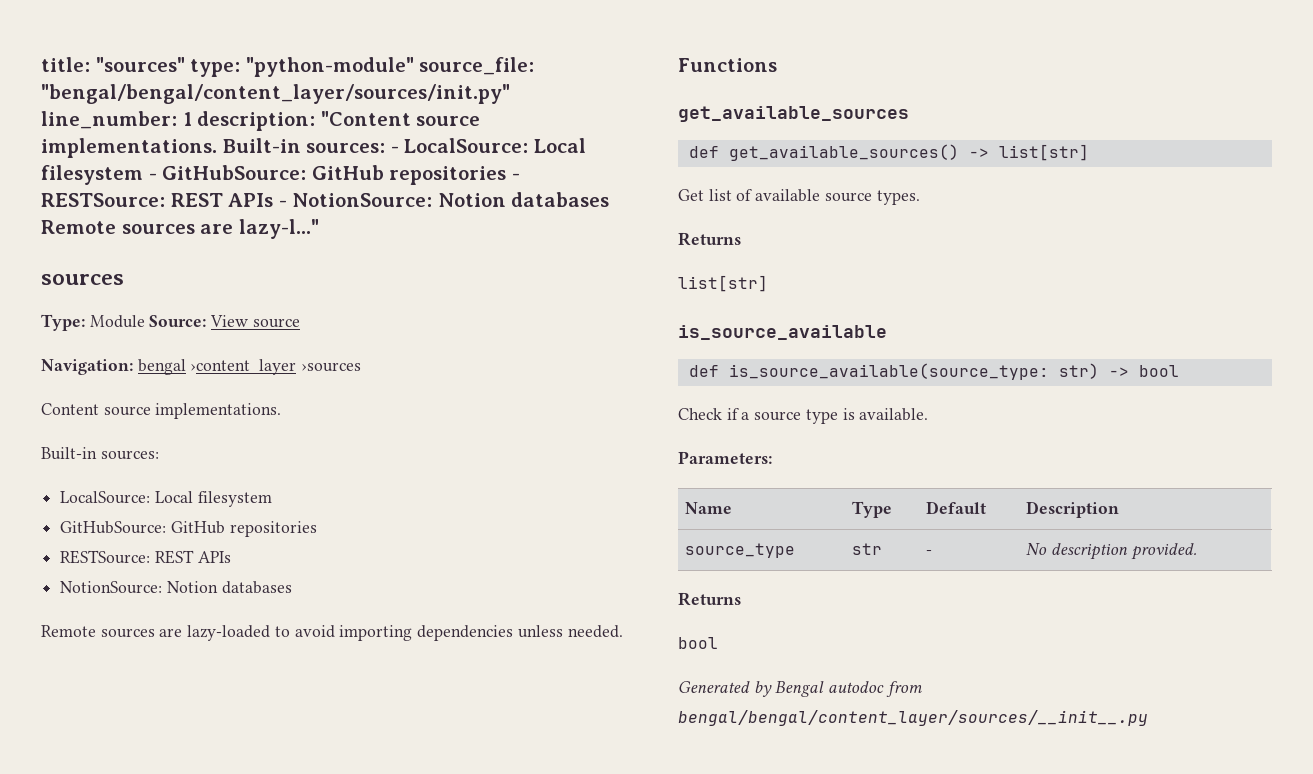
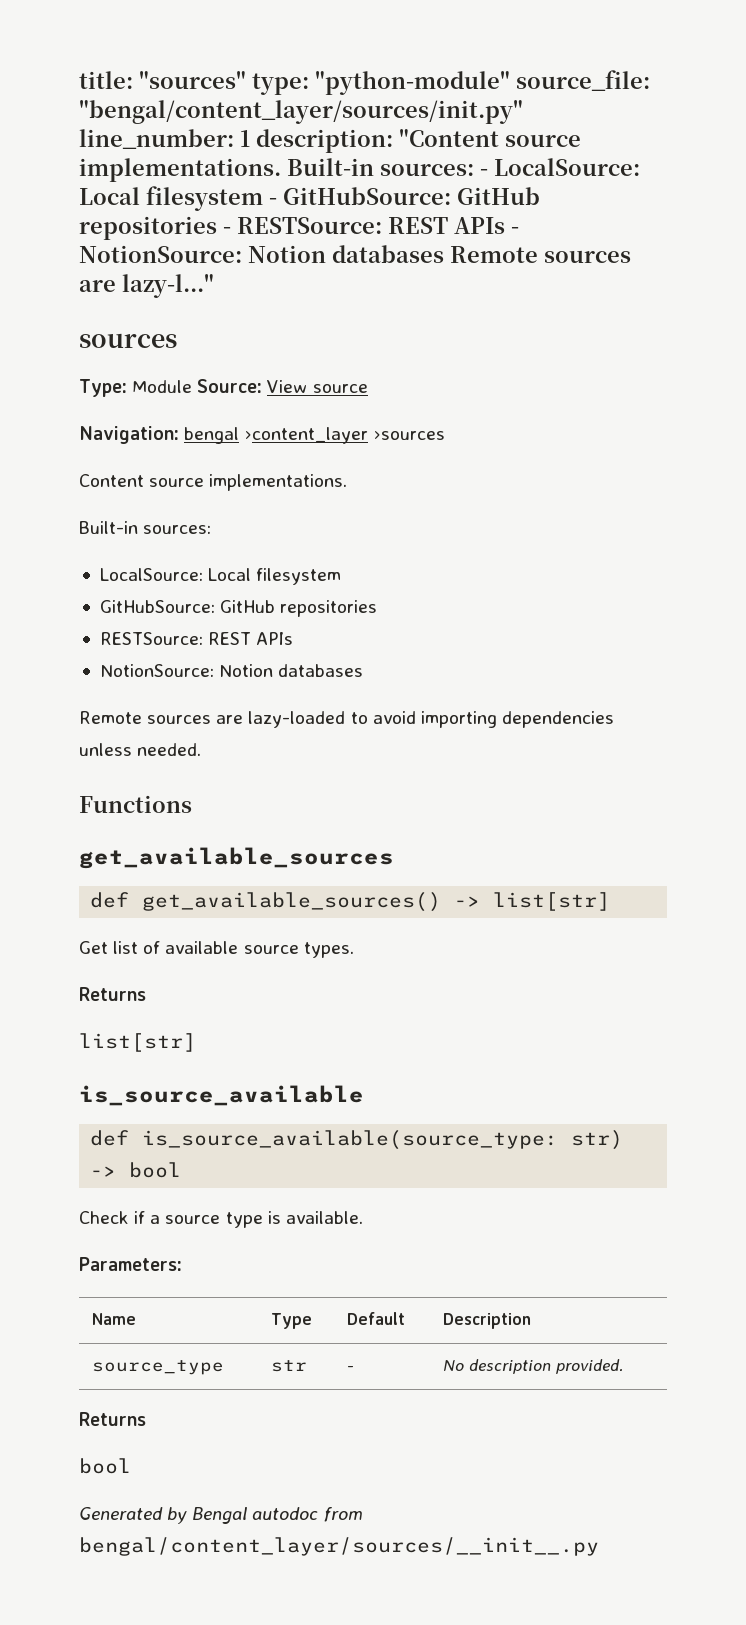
- title: "sources" type: "python-module" source_file: "bengal/bengal/content_layer/sources/init.py" line_number: 1 description: "Content source implementations.
+ title: "sources" type: "python-module" source_file: "bengal/content_layer/sources/init.py" line_number: 1 description: "Content source implementations.
- Generated by Bengal autodoc from bengal/bengal/content_layer/sources/__init__.py
+ Generated by Bengal autodoc from bengal/content_layer/sources/__init__.py

